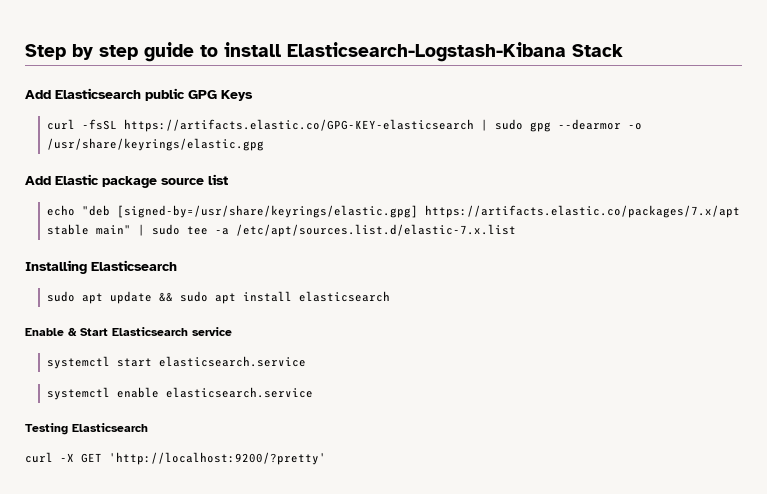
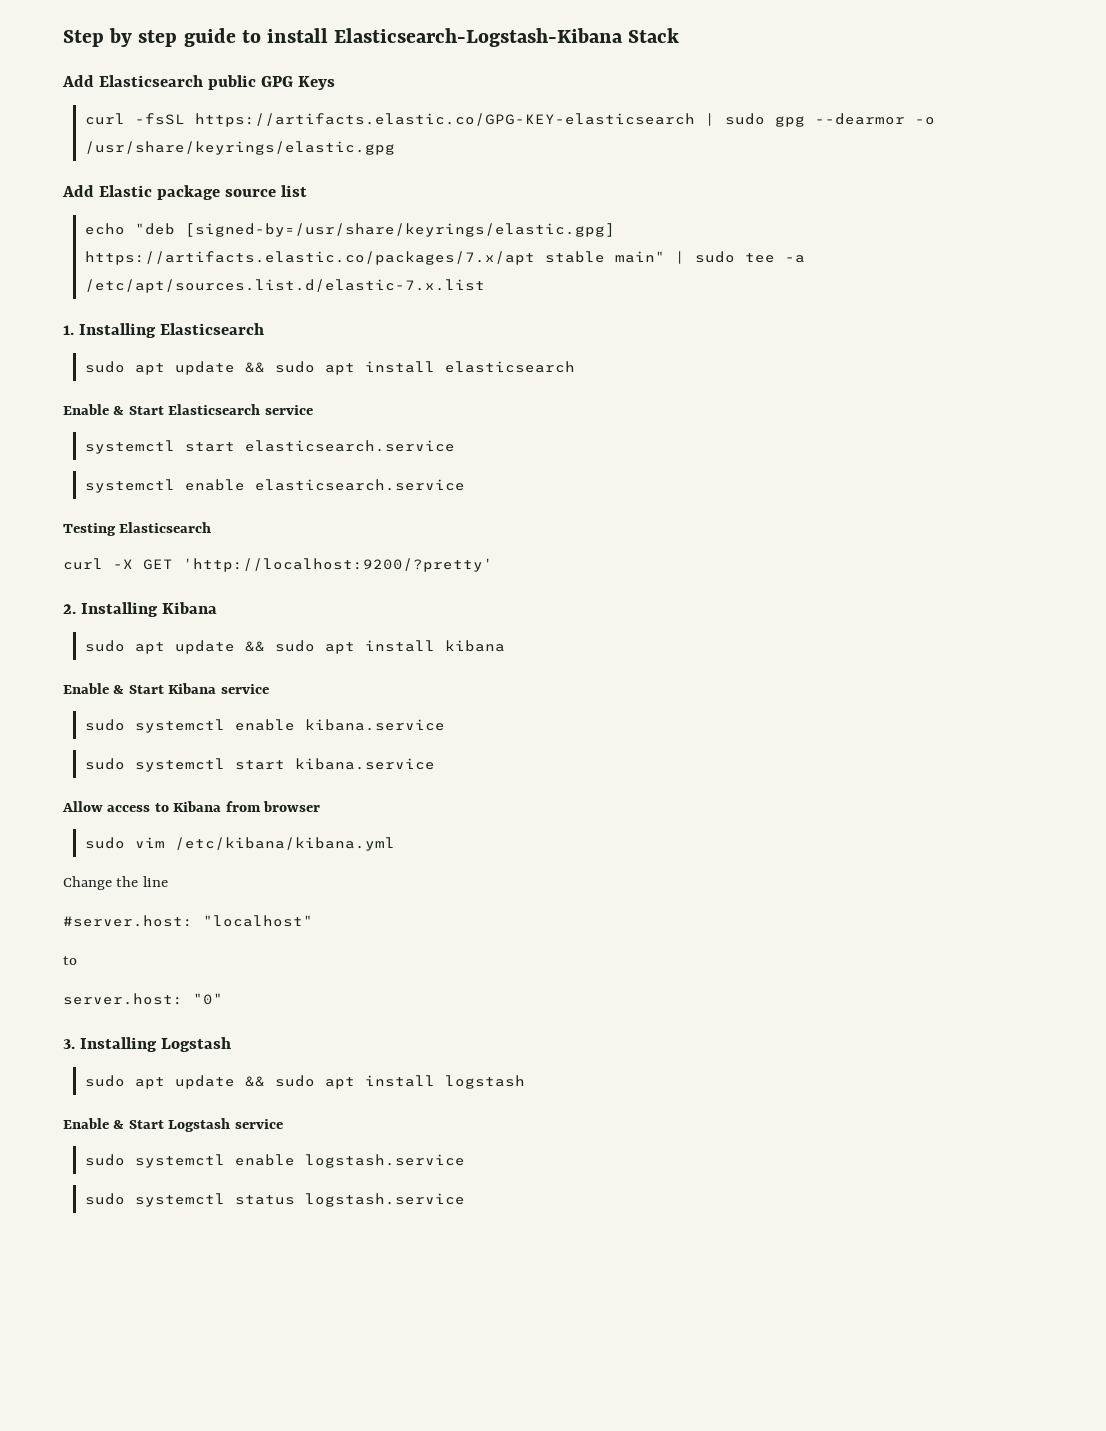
- Installing Elasticsearch
+ 1. Installing Elasticsearch
+ 2. Installing Kibana
+ sudo apt update && sudo apt install kibana
+ Enable & Start Kibana service
+ sudo systemctl enable kibana.service
+ sudo systemctl start kibana.service
+ Allow access to Kibana from browser
+ sudo vim /etc/kibana/kibana.yml
+ Change the line
+ #server.host: "localhost"
+ to
+ server.host: "0"
+ 3. Installing Logstash
+ sudo apt update && sudo apt install logstash
+ Enable & Start Logstash service
+ sudo systemctl enable logstash.service
+ sudo systemctl status logstash.service

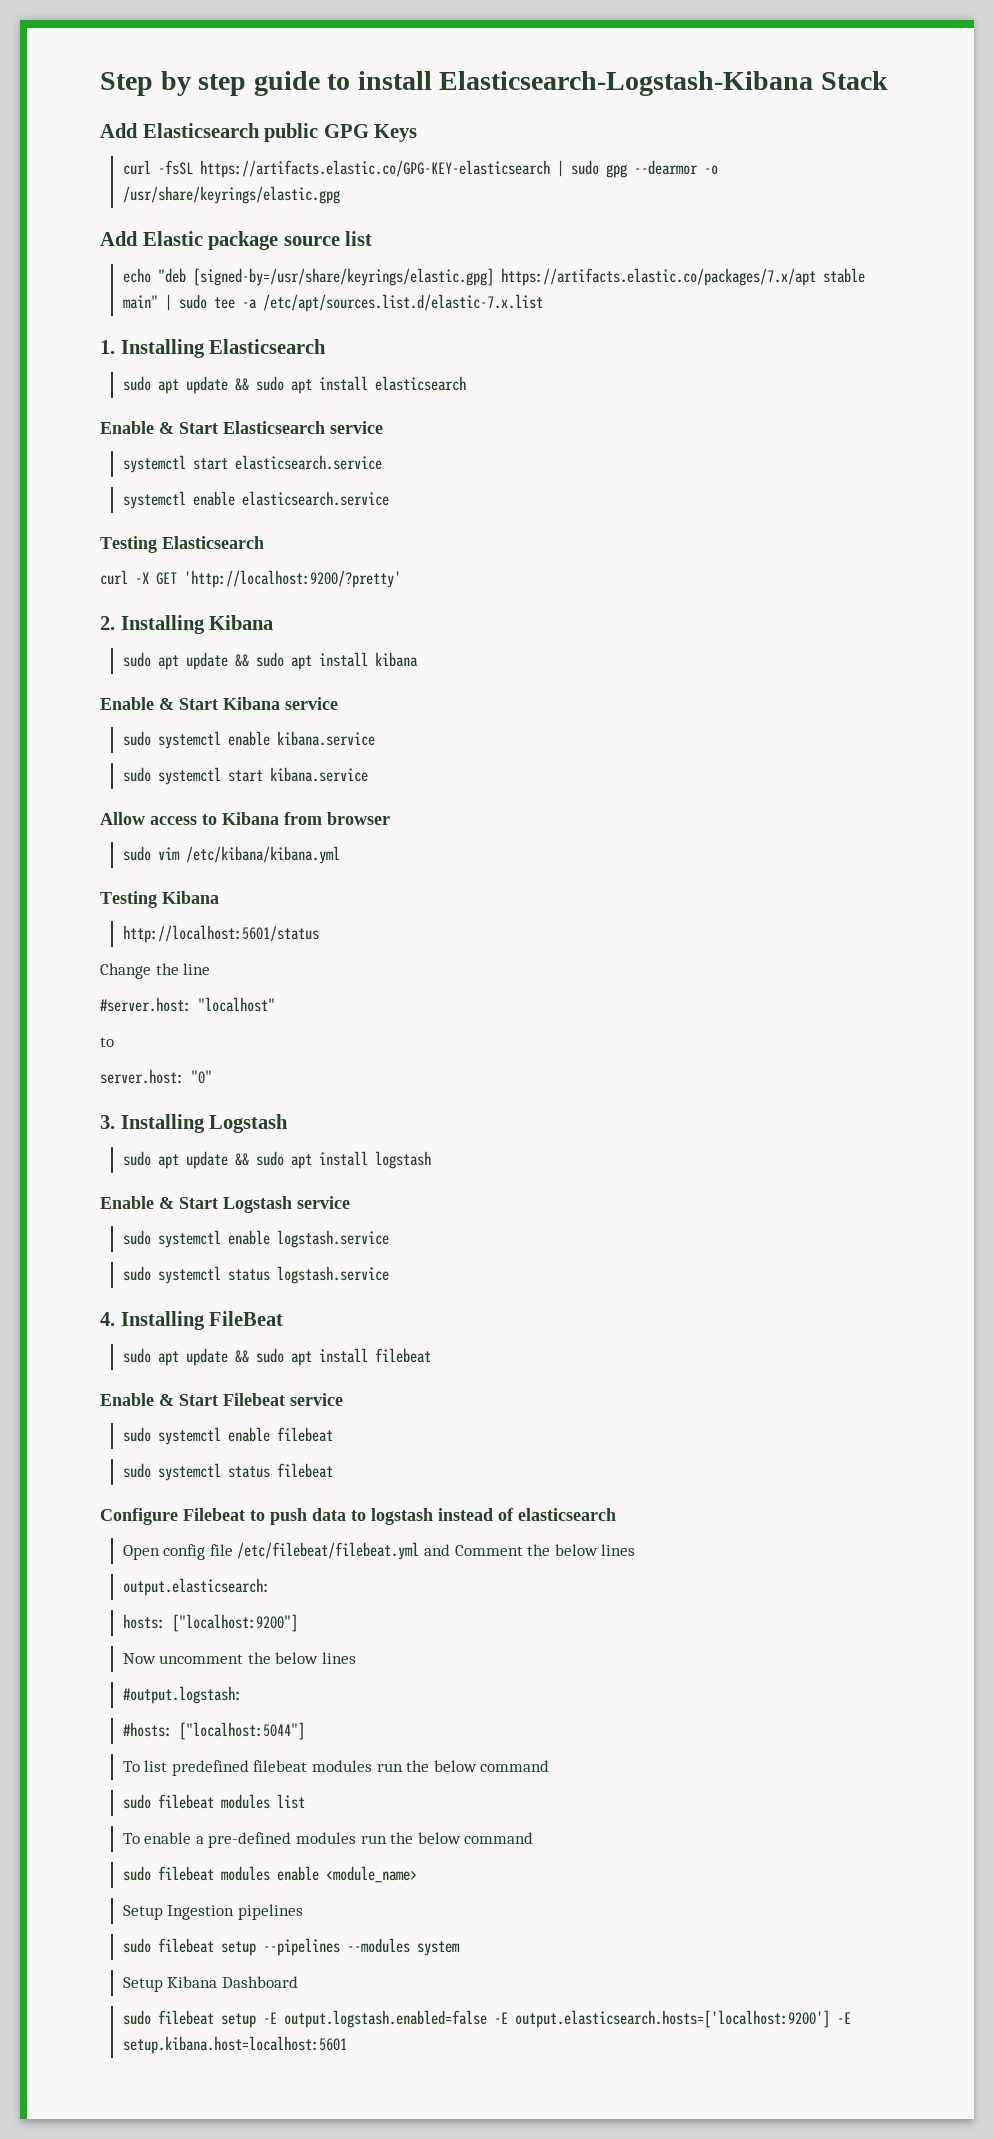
+ Testing Kibana
+ http://localhost:5601/status
+ 4. Installing FileBeat
+ sudo apt update && sudo apt install filebeat
+ Enable & Start Filebeat service
+ sudo systemctl enable filebeat
+ sudo systemctl status filebeat
+ Configure Filebeat to push data to logstash instead of elasticsearch
+ Open config file /etc/filebeat/filebeat.yml and Comment the below lines
+ output.elasticsearch:
+ hosts: ["localhost:9200"]
+ Now uncomment the below lines
+ #output.logstash:
+ #hosts: ["localhost:5044"]
+ To list predefined filebeat modules run the below command
+ sudo filebeat modules list
+ To enable a pre-defined modules run the below command
+ sudo filebeat modules enable <module_name>
+ Setup Ingestion pipelines
+ sudo filebeat setup --pipelines --modules system
+ Setup Kibana Dashboard
+ sudo filebeat setup -E output.logstash.enabled=false -E output.elasticsearch.hosts=['localhost:9200'] -E setup.kibana.host=localhost:5601

